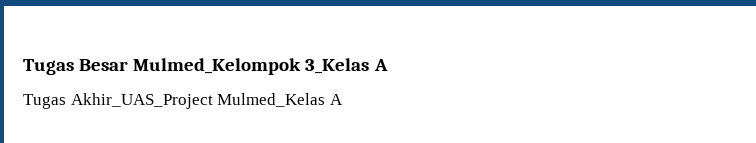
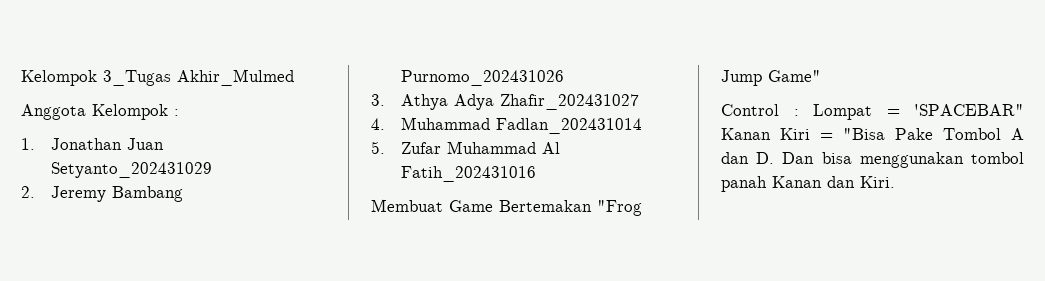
- Tugas Besar Mulmed_Kelompok 3_Kelas A
- Tugas Akhir_UAS_Project Mulmed_Kelas A
+ Kelompok 3_Tugas Akhir_Mulmed
+ Anggota Kelompok :
+ 1. Jonathan Juan Setyanto_202431029
+ 2. Jeremy Bambang Purnomo_202431026
+ 3. Athya Adya Zhafir_202431027
+ 4. Muhammad Fadlan_202431014
+ 5. Zufar Muhammad Al Fatih_202431016
+ Membuat Game Bertemakan "Frog Jump Game"
+ Control : Lompat = 'SPACEBAR" Kanan Kiri = "Bisa Pake Tombol A dan D. Dan bisa menggunakan tombol panah Kanan dan Kiri.

